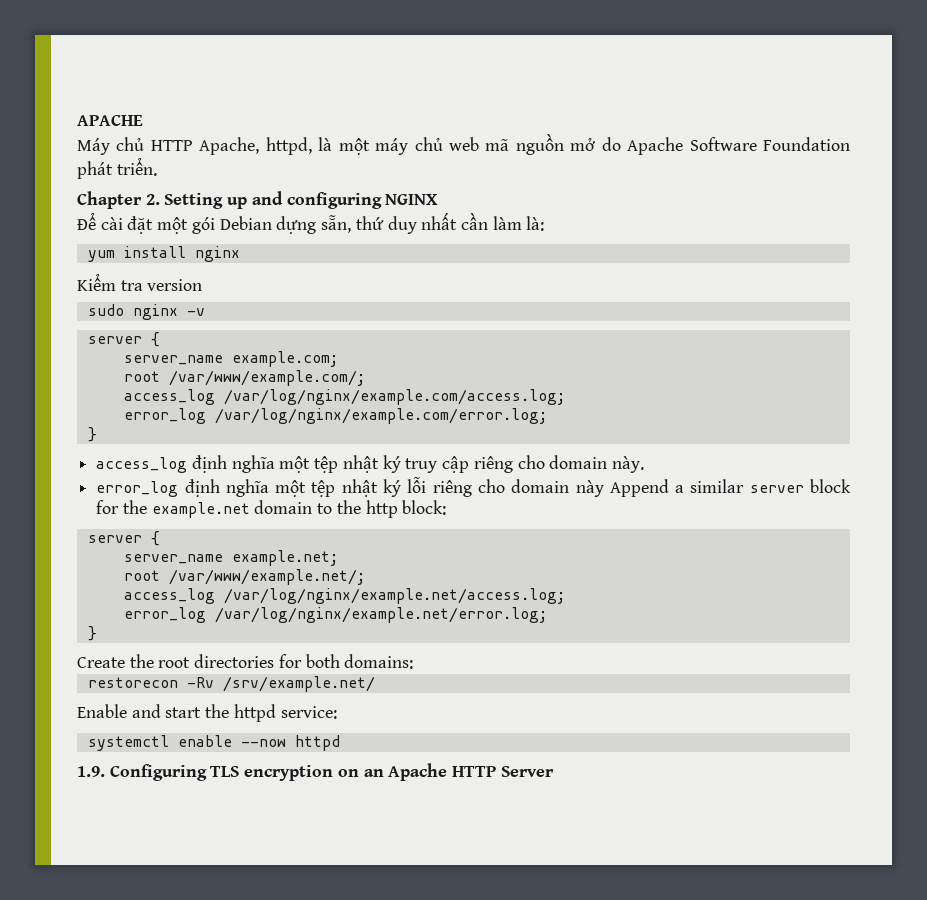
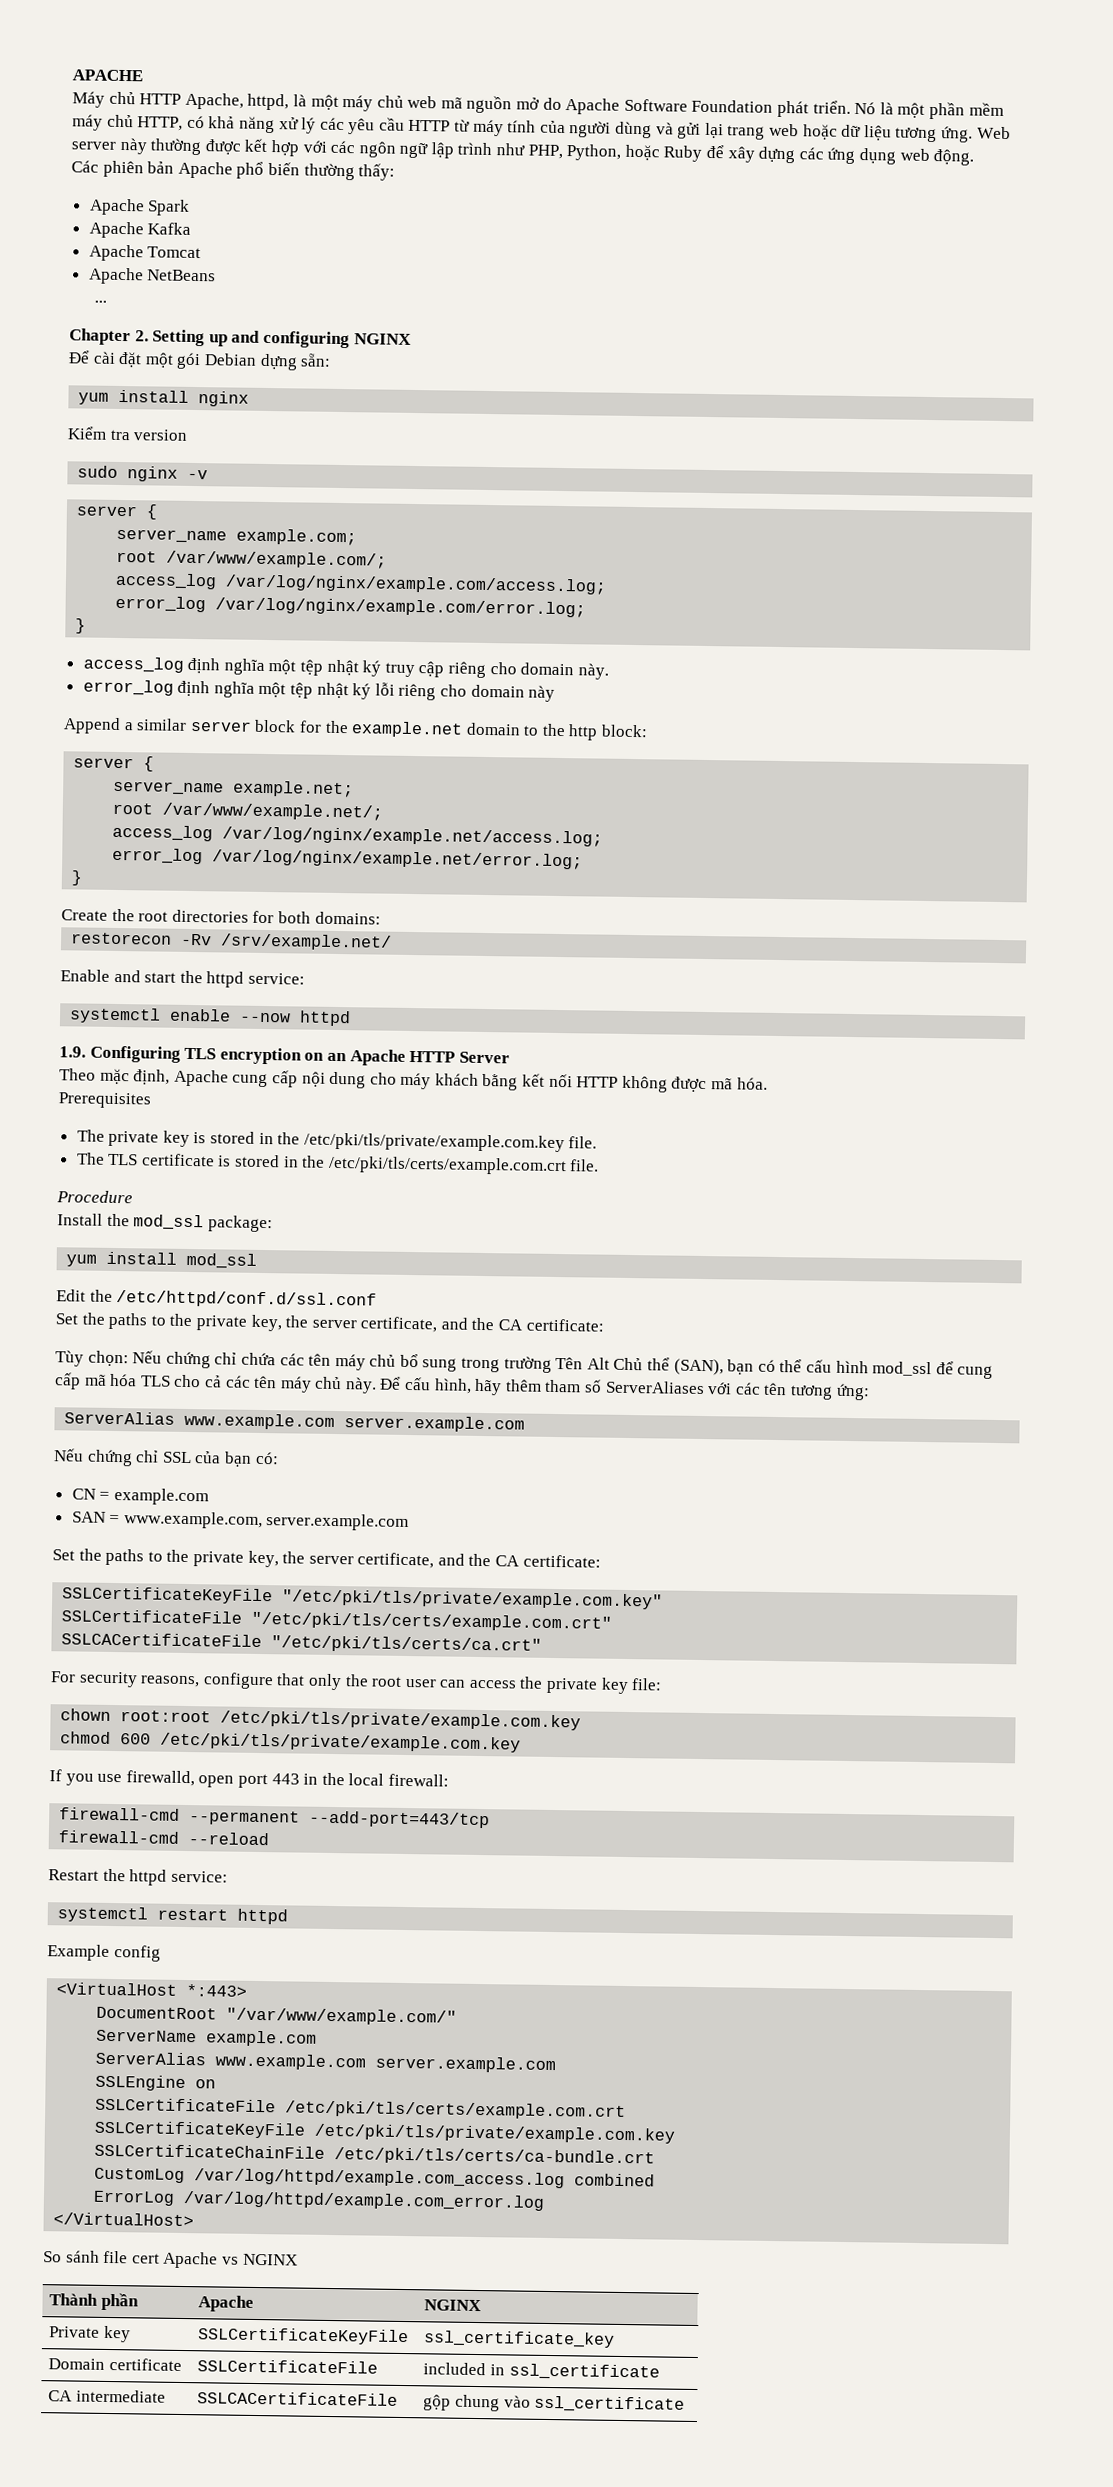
+ Nó là một phần mềm máy chủ HTTP, có khả năng xử lý các yêu cầu HTTP từ máy tính của người dùng và gửi lại trang web hoặc dữ liệu tương ứng. Web server này thường được kết hợp với các ngôn ngữ lập trình như PHP, Python, hoặc Ruby để xây dựng các ứng dụng web động.
+ Các phiên bản Apache phổ biến thường thấy:
+ Apache Spark
+ Apache Kafka
+ Apache Tomcat
+ Apache NetBeans
+ ...
- Để cài đặt một gói Debian dựng sẵn, thứ duy nhất cần làm là:
+ Để cài đặt một gói Debian dựng sẵn:
- error_log định nghĩa một tệp nhật ký lỗi riêng cho domain này Append a similar server block for the example.net domain to the http block:
+ error_log định nghĩa một tệp nhật ký lỗi riêng cho domain này
+ Append a similar server block for the example.net domain to the http block:
+ Theo mặc định, Apache cung cấp nội dung cho máy khách bằng kết nối HTTP không được mã hóa.
+ Prerequisites
+ The private key is stored in the /etc/pki/tls/private/example.com.key file.
+ The TLS certificate is stored in the /etc/pki/tls/certs/example.com.crt file.
+ Procedure
+ Install the mod_ssl package:
+ yum install mod_ssl
+ Edit the /etc/httpd/conf.d/ssl.conf
+ Set the paths to the private key, the server certificate, and the CA certificate:
+ Tùy chọn: Nếu chứng chỉ chứa các tên máy chủ bổ sung trong trường Tên Alt Chủ thể (SAN), bạn có thể cấu hình mod_ssl để cung cấp mã hóa TLS cho cả các tên máy chủ này. Để cấu hình, hãy thêm tham số ServerAliases với các tên tương ứng:
+ ServerAlias www.example.com server.example.com
+ Nếu chứng chỉ SSL của bạn có:
+ CN = example.com
+ SAN = www.example.com, server.example.com
+ Set the paths to the private key, the server certificate, and the CA certificate:
+ SSLCertificateKeyFile "/etc/pki/tls/private/example.com.key"
+ SSLCertificateFile "/etc/pki/tls/certs/example.com.crt"
+ SSLCACertificateFile "/etc/pki/tls/certs/ca.crt"
+ For security reasons, configure that only the root user can access the private key file:
+ chown root:root /etc/pki/tls/private/example.com.key
+ chmod 600 /etc/pki/tls/private/example.com.key
+ If you use firewalld, open port 443 in the local firewall:
+ firewall-cmd --permanent --add-port=443/tcp
+ firewall-cmd --reload
+ Restart the httpd service:
+ systemctl restart httpd
+ Example config
+ <VirtualHost *:443>
+ DocumentRoot "/var/www/example.com/"
+ ServerName example.com
+ ServerAlias www.example.com server.example.com
+ SSLEngine on
+ SSLCertificateFile /etc/pki/tls/certs/example.com.crt
+ SSLCertificateKeyFile /etc/pki/tls/private/example.com.key
+ SSLCertificateChainFile /etc/pki/tls/certs/ca-bundle.crt
+ CustomLog /var/log/httpd/example.com_access.log combined
+ ErrorLog /var/log/httpd/example.com_error.log
+ </VirtualHost>
+ So sánh file cert Apache vs NGINX
+ Thành phần | Apache | NGINX
+ Private key | SSLCertificateKeyFile | ssl_certificate_key
+ Domain certificate | SSLCertificateFile | included in ssl_certificate
+ CA intermediate | SSLCACertificateFile | gộp chung vào ssl_certificate

